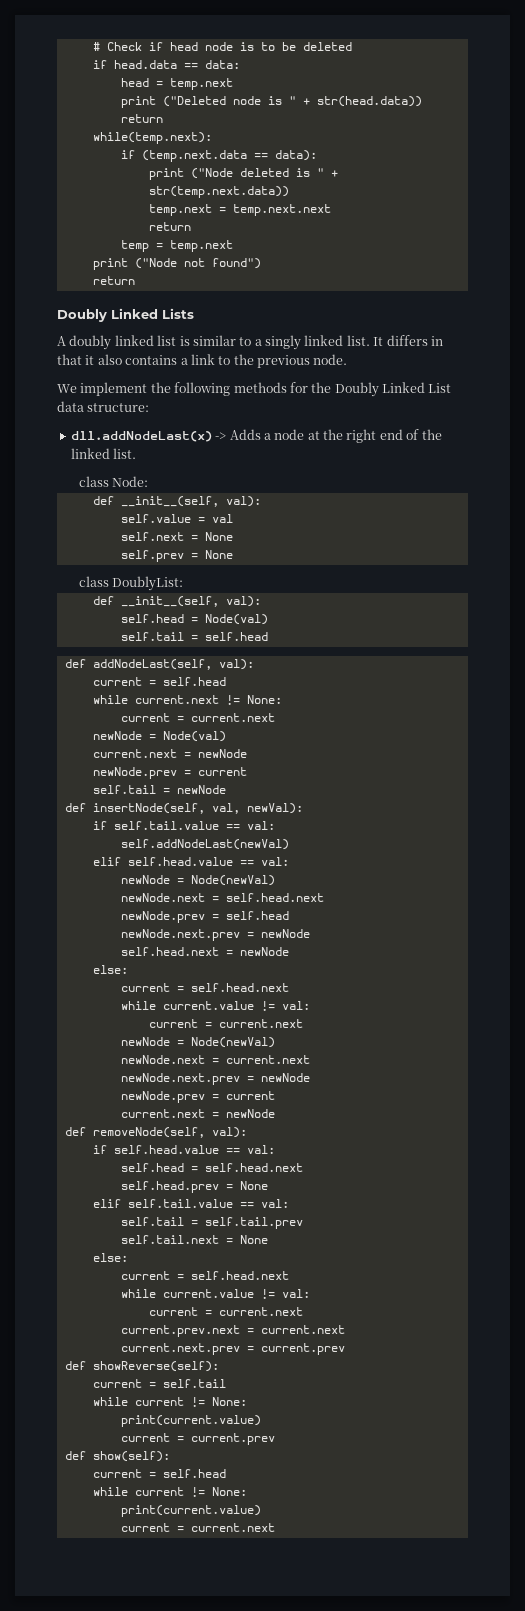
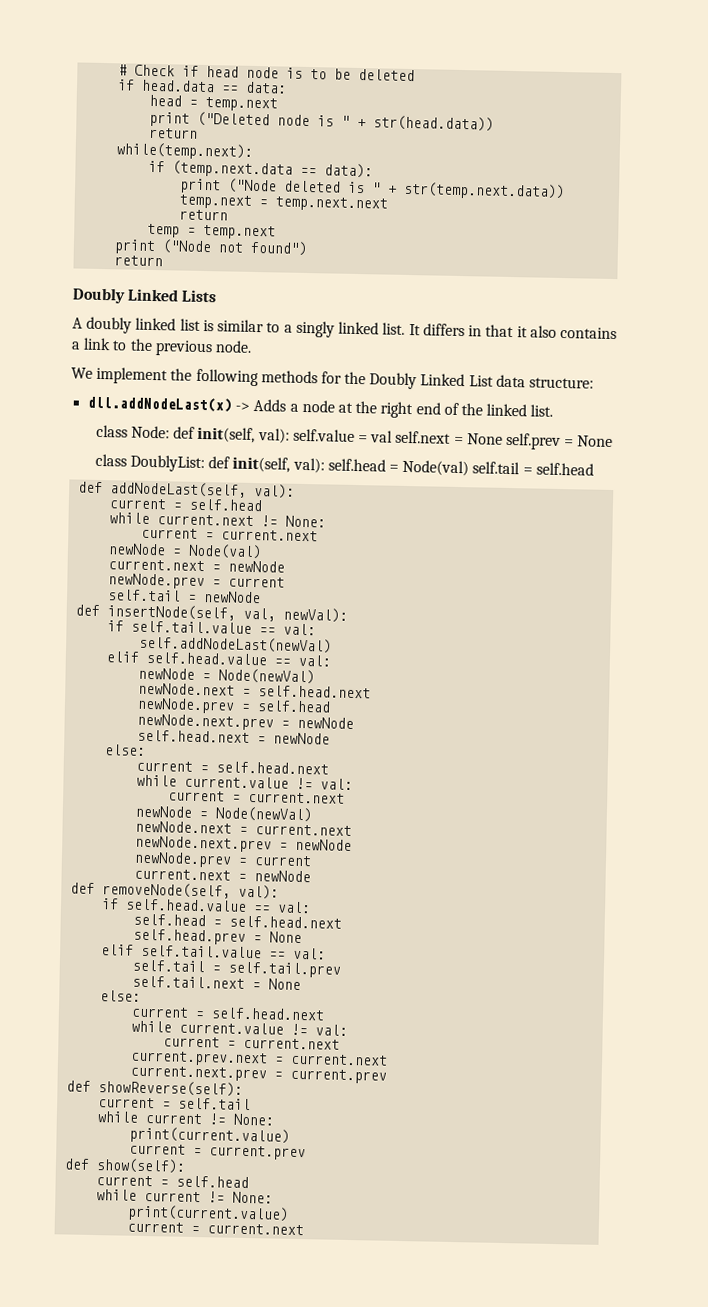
- class Node:
- def __init__(self, val):
- self.value = val
- self.next = None
- self.prev = None
+ class Node: def init(self, val): self.value = val self.next = None self.prev = None
- class DoublyList:
- def __init__(self, val):
- self.head = Node(val)
- self.tail = self.head
+ class DoublyList: def init(self, val): self.head = Node(val) self.tail = self.head

